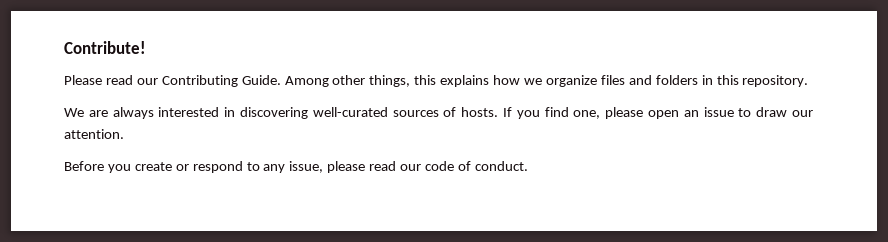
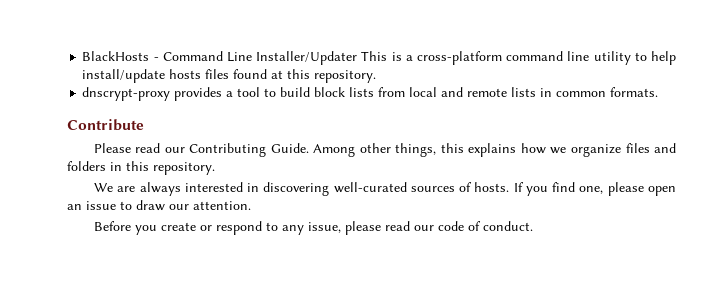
- Contribute!
+ BlackHosts - Command Line Installer/Updater This is a cross-platform command line utility to help install/update hosts files found at this repository.
+ dnscrypt-proxy provides a tool to build block lists from local and remote lists in common formats.
+ Contribute

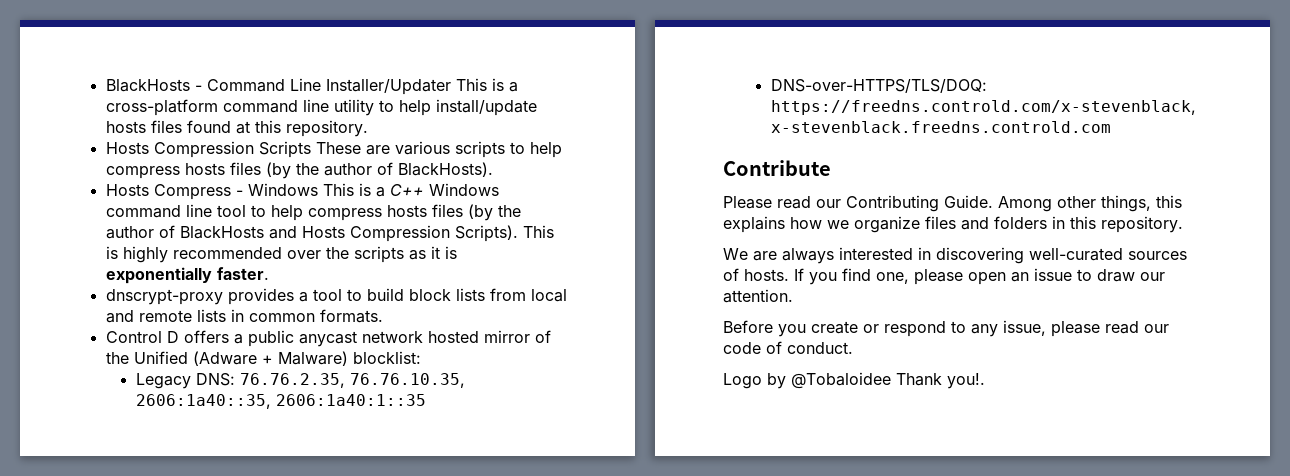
+ Hosts Compression Scripts These are various scripts to help compress hosts files (by the author of BlackHosts).
+ Hosts Compress - Windows This is a C++ Windows command line tool to help compress hosts files (by the author of BlackHosts and Hosts Compression Scripts). This is highly recommended over the scripts as it is exponentially faster.
+ Control D offers a public anycast network hosted mirror of the Unified (Adware + Malware) blocklist:
+ Legacy DNS: 76.76.2.35, 76.76.10.35, 2606:1a40::35, 2606:1a40:1::35
+ DNS-over-HTTPS/TLS/DOQ: https://freedns.controld.com/x-stevenblack, x-stevenblack.freedns.controld.com
+ Logo by @Tobaloidee Thank you!.

